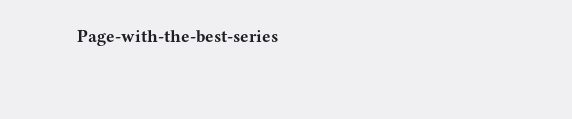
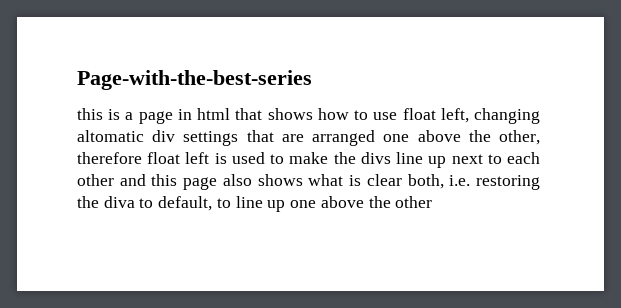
+ this is a page in html that shows how to use float left, changing altomatic div settings that are arranged one above the other, therefore float left is used to make the divs line up next to each other and this page also shows what is clear both, i.e. restoring the diva to default, to line up one above the other

